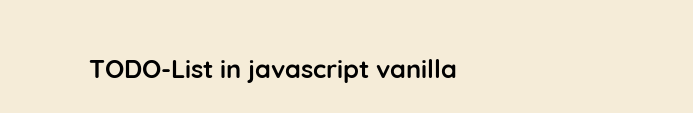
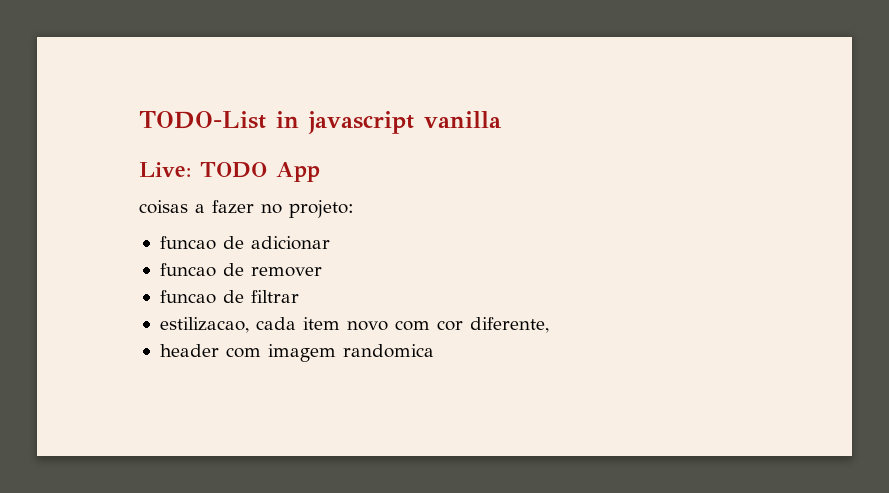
+ Live: TODO App
+ coisas a fazer no projeto:
+ funcao de adicionar
+ funcao de remover
+ funcao de filtrar
+ estilizacao, cada item novo com cor diferente,
+ header com imagem randomica

